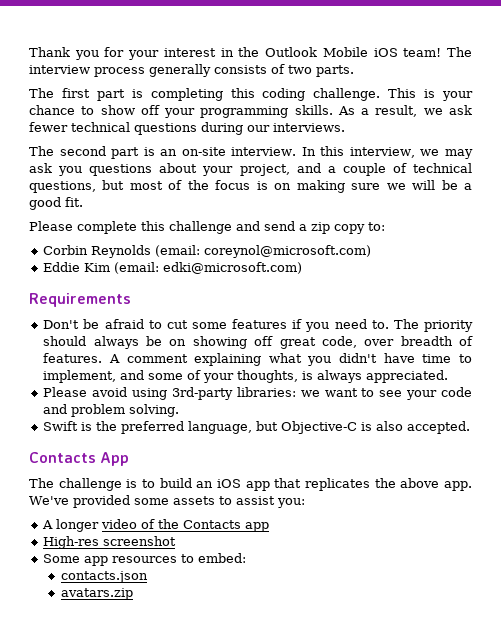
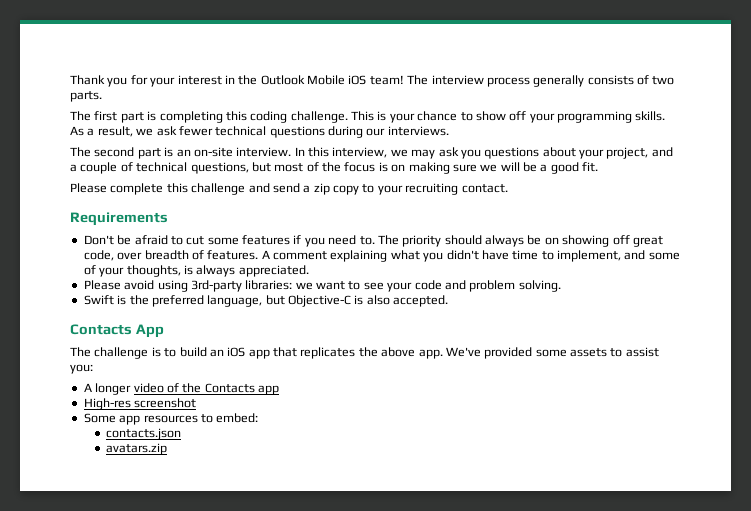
- Please complete this challenge and send a zip copy to:
- Corbin Reynolds (email: coreynol@microsoft.com)
- Eddie Kim (email: edki@microsoft.com)
+ Please complete this challenge and send a zip copy to your recruiting contact.

